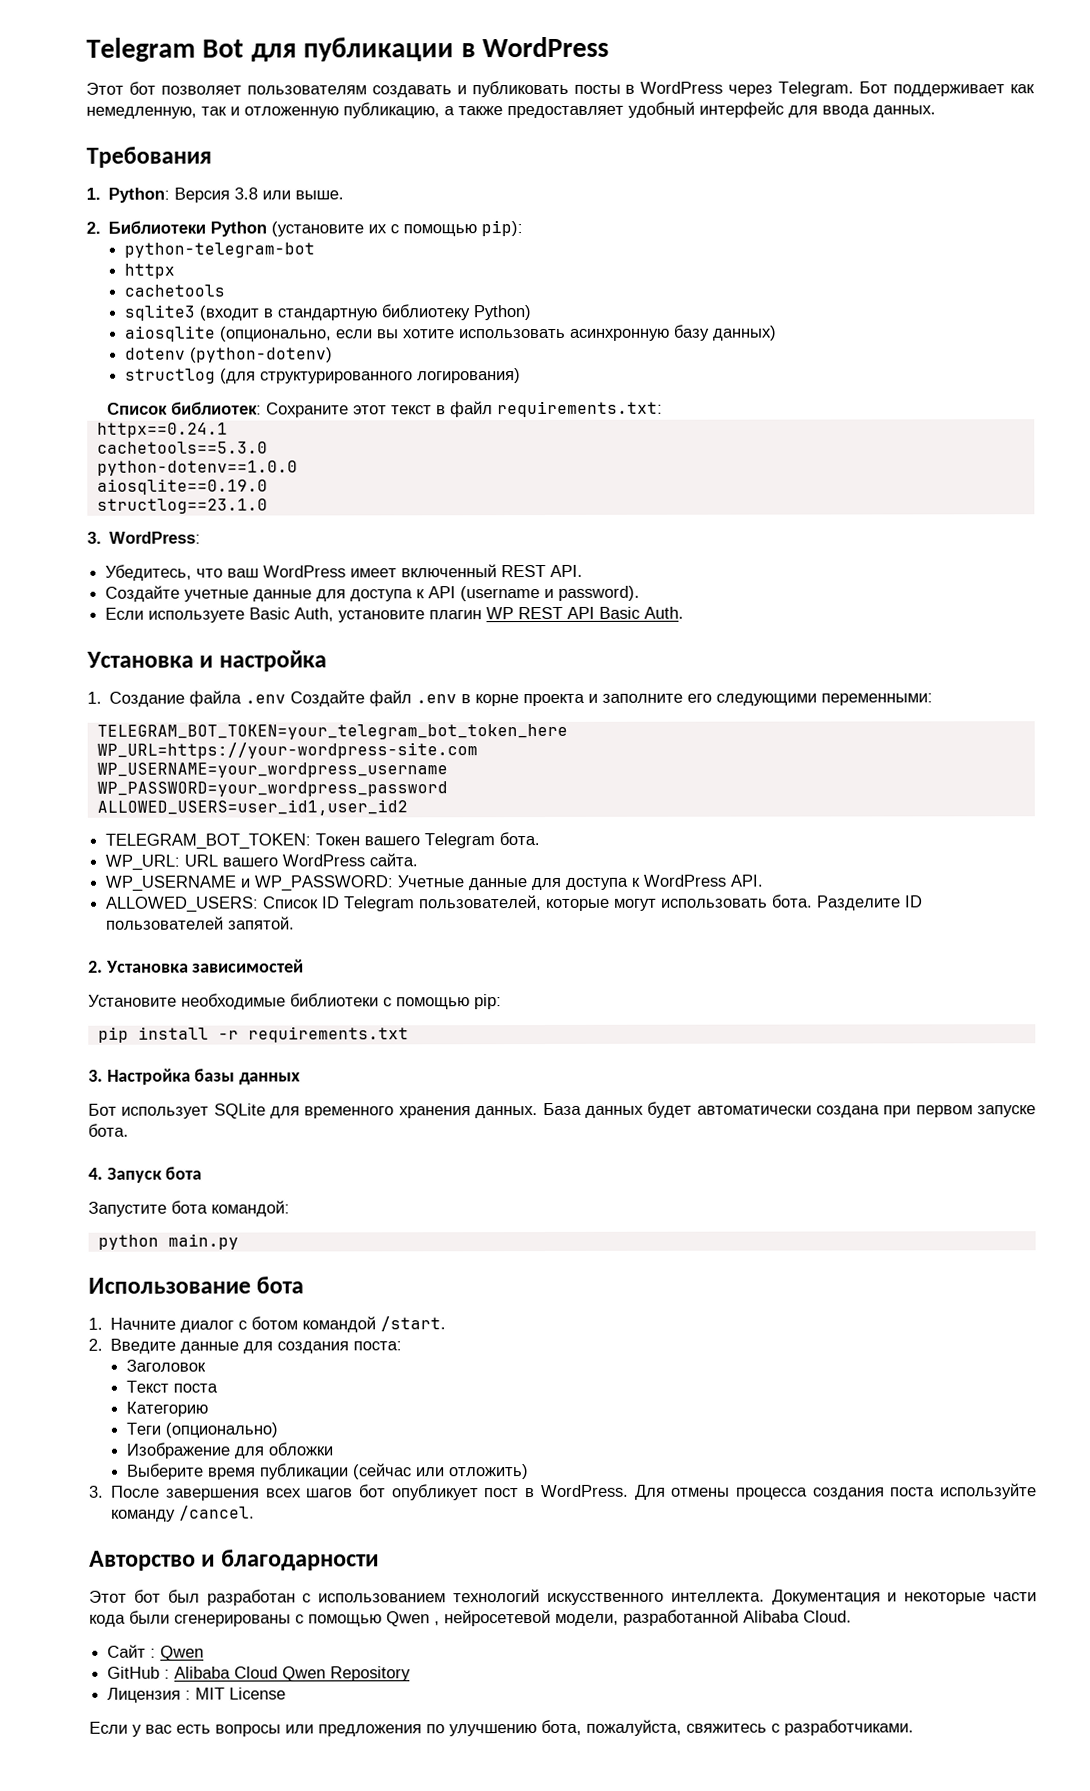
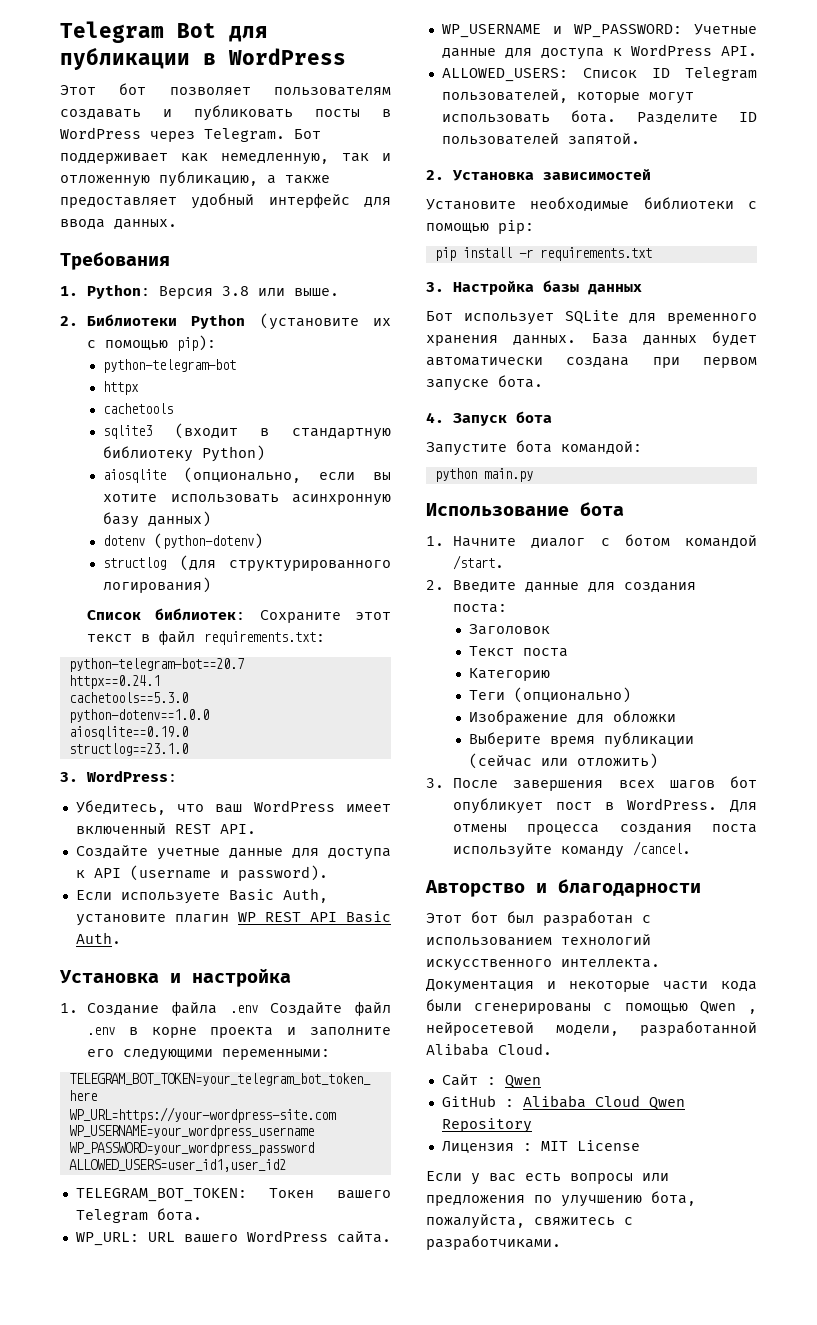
+ python-telegram-bot==20.7

